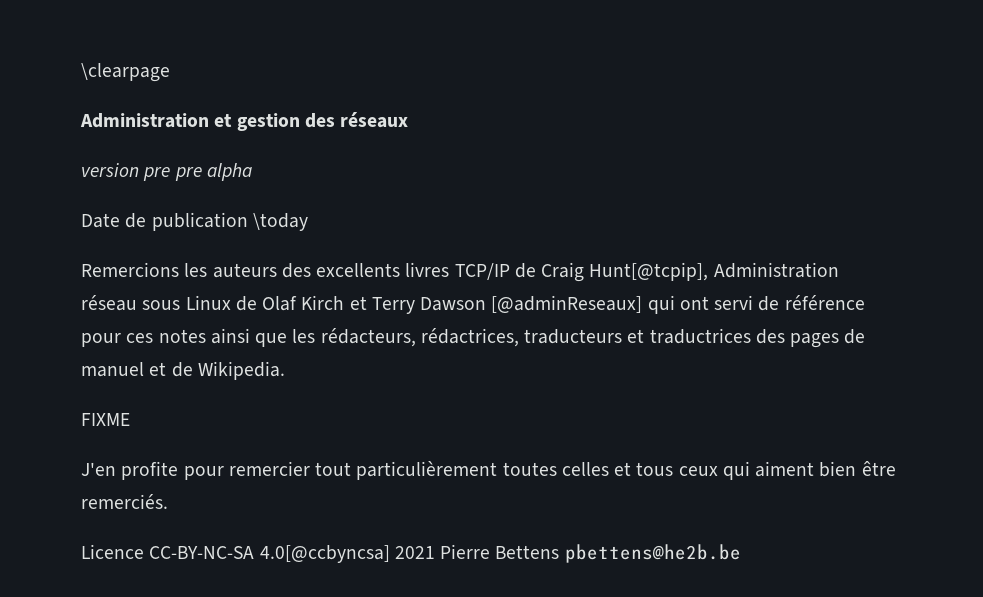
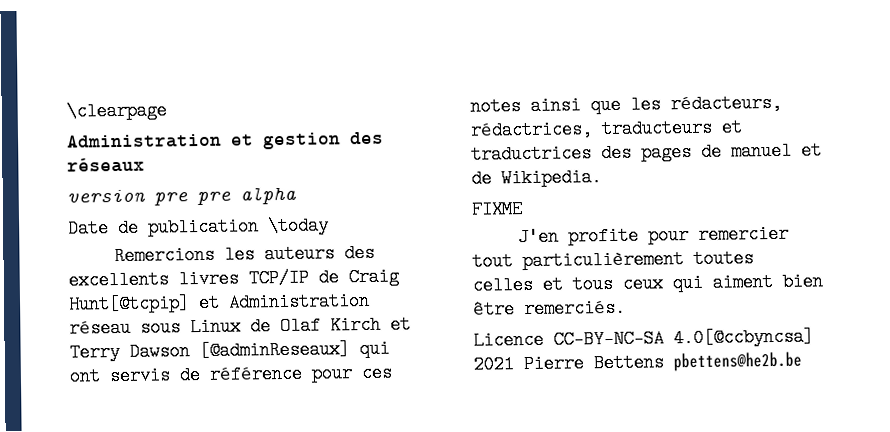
- Remercions les auteurs des excellents livres TCP/IP de Craig Hunt[@tcpip], Administration réseau sous Linux de Olaf Kirch et Terry Dawson [@adminReseaux] qui ont servi de référence pour ces notes ainsi que les rédacteurs, rédactrices, traducteurs et traductrices des pages de manuel et de Wikipedia.
+ Remercions les auteurs des excellents livres TCP/IP de Craig Hunt[@tcpip] et Administration réseau sous Linux de Olaf Kirch et Terry Dawson [@adminReseaux] qui ont servis de référence pour ces notes ainsi que les rédacteurs, rédactrices, traducteurs et traductrices des pages de manuel et de Wikipedia.

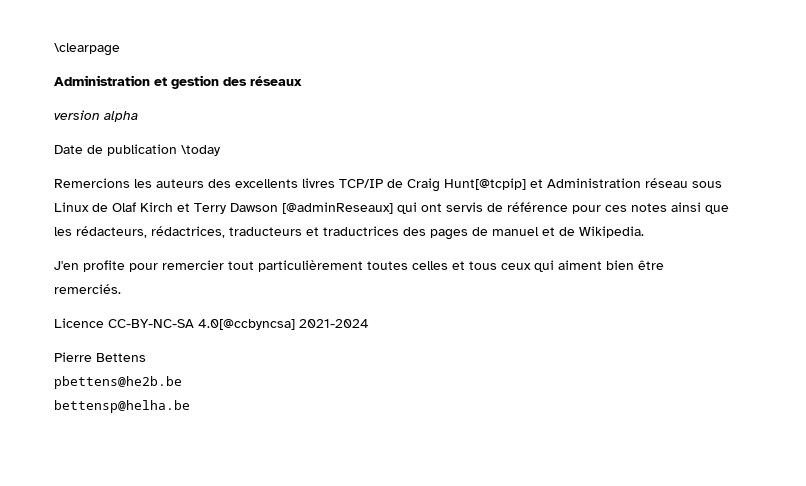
- version pre pre alpha
+ version alpha
- FIXME
- Licence CC-BY-NC-SA 4.0[@ccbyncsa] 2021 Pierre Bettens pbettens@he2b.be
+ Licence CC-BY-NC-SA 4.0[@ccbyncsa] 2021-2024
+ Pierre Bettens
+ pbettens@he2b.be
+ bettensp@helha.be

